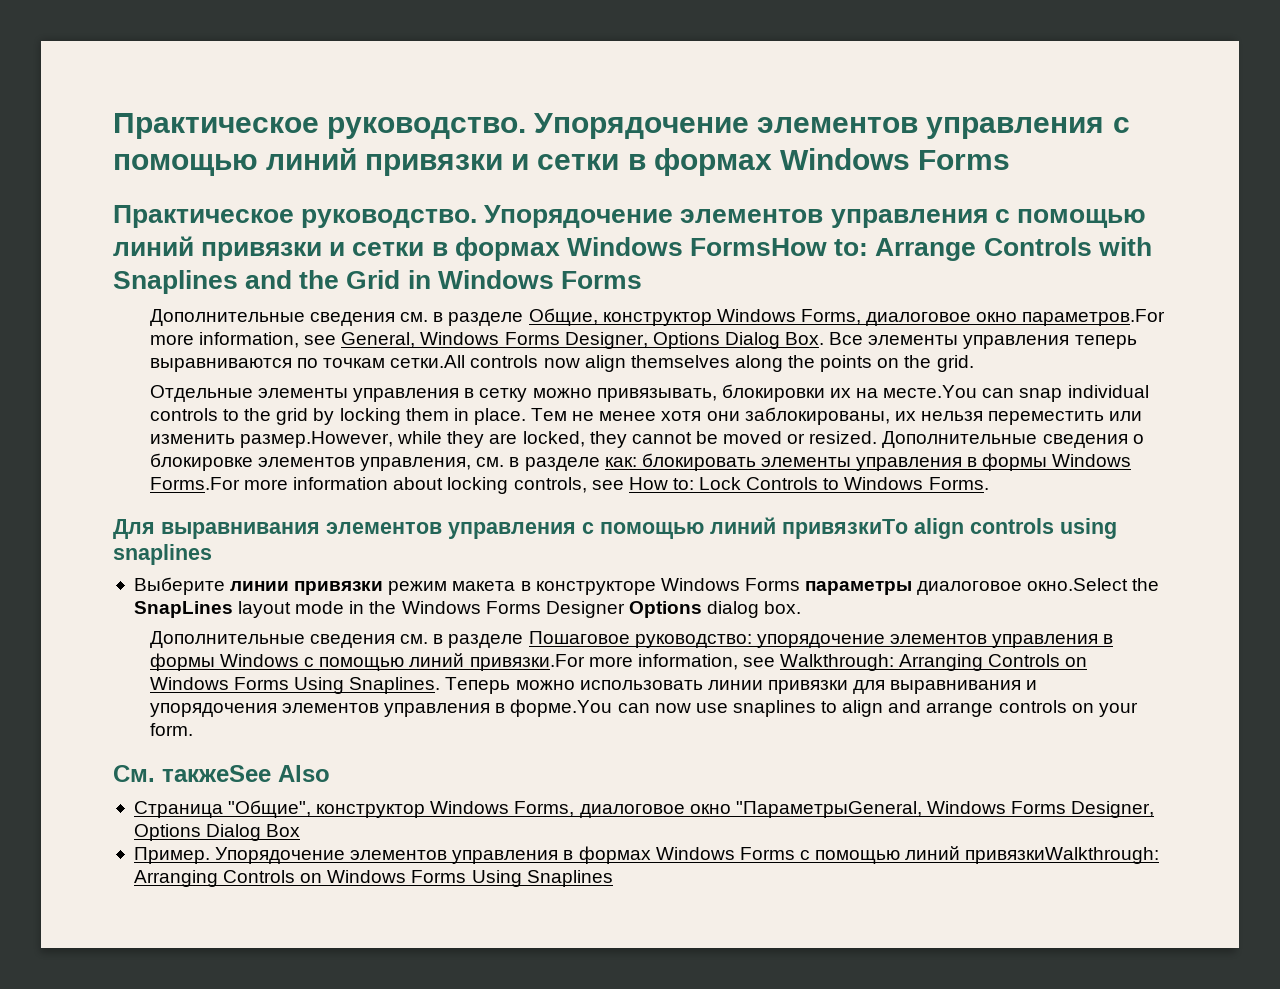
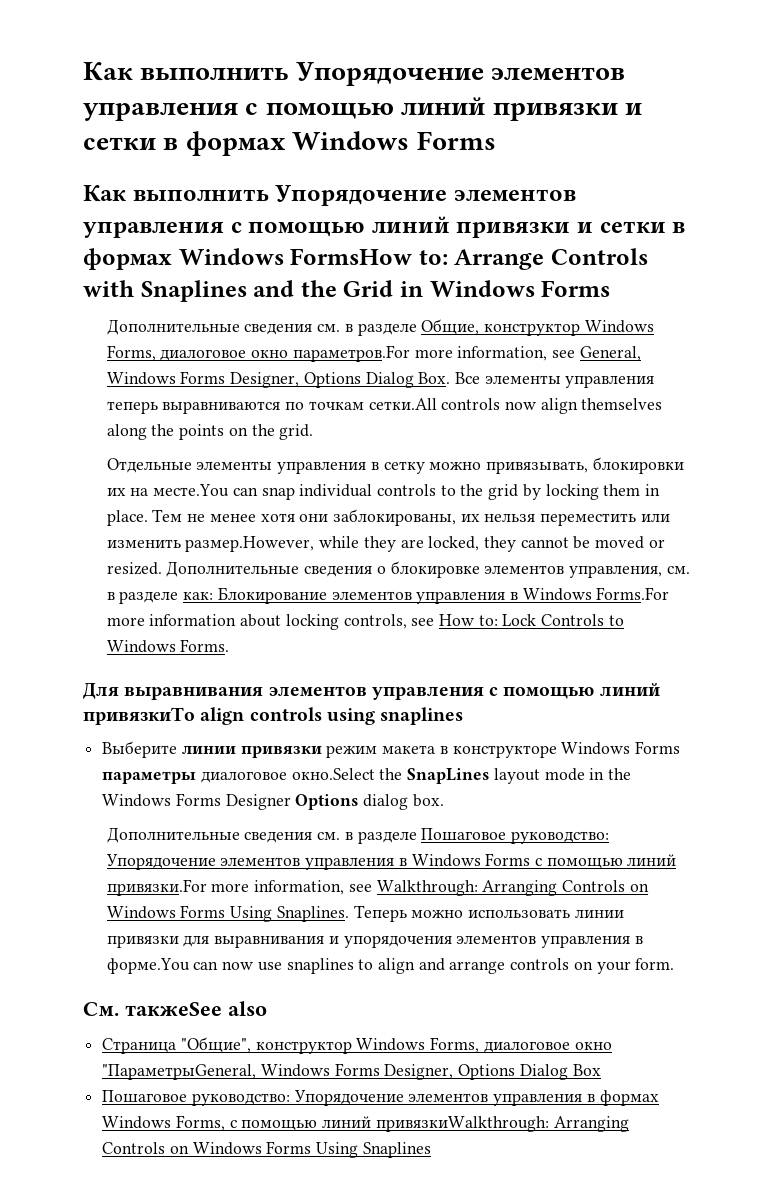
- Практическое руководство. Упорядочение элементов управления с помощью линий привязки и сетки в формах Windows Forms
+ Как выполнить Упорядочение элементов управления с помощью линий привязки и сетки в формах Windows Forms
- Практическое руководство. Упорядочение элементов управления с помощью линий привязки и сетки в формах Windows FormsHow to: Arrange Controls with Snaplines and the Grid in Windows Forms
+ Как выполнить Упорядочение элементов управления с помощью линий привязки и сетки в формах Windows FormsHow to: Arrange Controls with Snaplines and the Grid in Windows Forms
- Дополнительные сведения о блокировке элементов управления, см. в разделе как: блокировать элементы управления в формы Windows Forms.For more information about locking controls, see How to: Lock Controls to Windows Forms.
+ Дополнительные сведения о блокировке элементов управления, см. в разделе как: Блокирование элементов управления в Windows Forms.For more information about locking controls, see How to: Lock Controls to Windows Forms.
- Дополнительные сведения см. в разделе Пошаговое руководство: упорядочение элементов управления в формы Windows с помощью линий привязки.For more information, see Walkthrough: Arranging Controls on Windows Forms Using Snaplines.
+ Дополнительные сведения см. в разделе Пошаговое руководство: Упорядочение элементов управления в Windows Forms с помощью линий привязки.For more information, see Walkthrough: Arranging Controls on Windows Forms Using Snaplines.
- См. такжеSee Also
+ См. такжеSee also
- Пример. Упорядочение элементов управления в формах Windows Forms с помощью линий привязкиWalkthrough: Arranging Controls on Windows Forms Using Snaplines
+ Пошаговое руководство: Упорядочение элементов управления в формах Windows Forms, с помощью линий привязкиWalkthrough: Arranging Controls on Windows Forms Using Snaplines

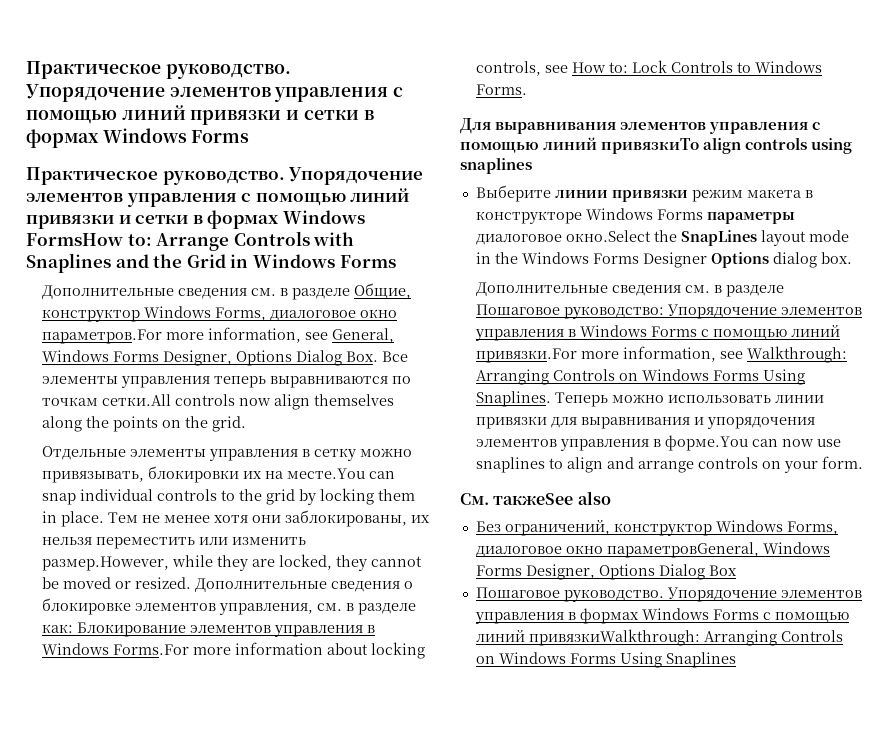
- Как выполнить Упорядочение элементов управления с помощью линий привязки и сетки в формах Windows Forms
+ Практическое руководство. Упорядочение элементов управления с помощью линий привязки и сетки в формах Windows Forms
- Как выполнить Упорядочение элементов управления с помощью линий привязки и сетки в формах Windows FormsHow to: Arrange Controls with Snaplines and the Grid in Windows Forms
+ Практическое руководство. Упорядочение элементов управления с помощью линий привязки и сетки в формах Windows FormsHow to: Arrange Controls with Snaplines and the Grid in Windows Forms
- Страница "Общие", конструктор Windows Forms, диалоговое окно "ПараметрыGeneral, Windows Forms Designer, Options Dialog Box
+ Без ограничений, конструктор Windows Forms, диалоговое окно параметровGeneral, Windows Forms Designer, Options Dialog Box
- Пошаговое руководство: Упорядочение элементов управления в формах Windows Forms, с помощью линий привязкиWalkthrough: Arranging Controls on Windows Forms Using Snaplines
+ Пошаговое руководство. Упорядочение элементов управления в формах Windows Forms с помощью линий привязкиWalkthrough: Arranging Controls on Windows Forms Using Snaplines

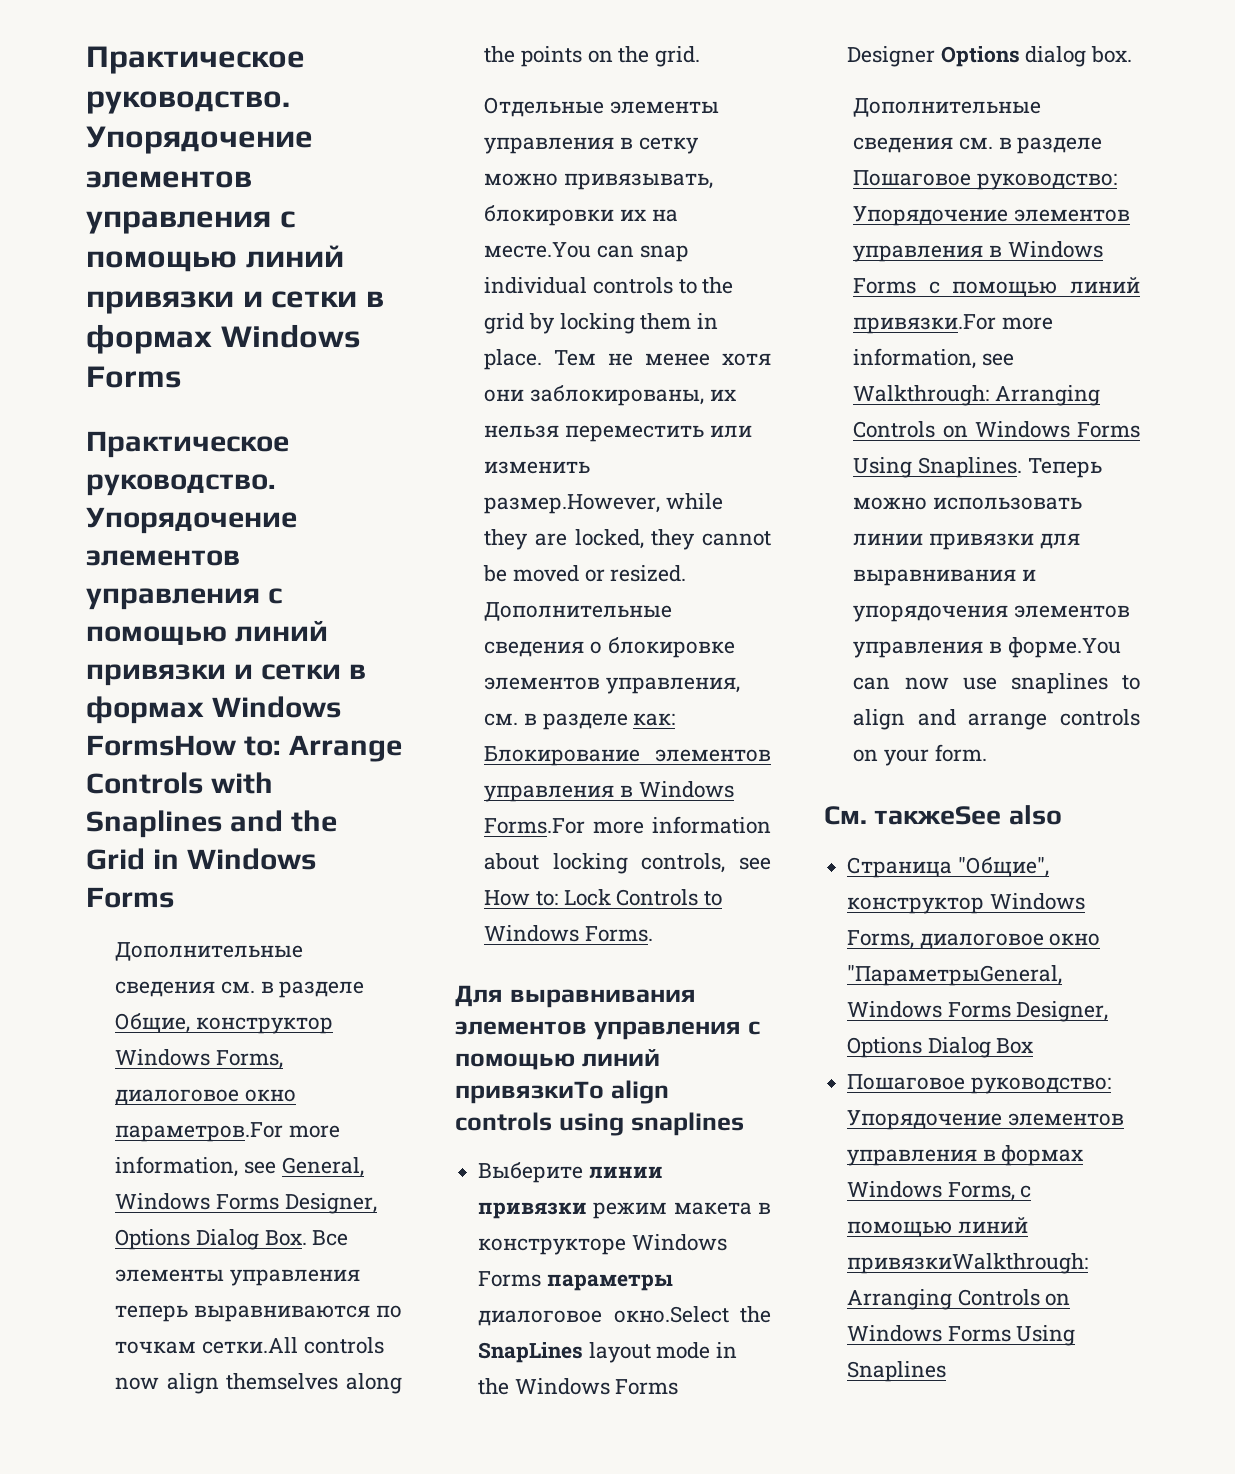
- Без ограничений, конструктор Windows Forms, диалоговое окно параметровGeneral, Windows Forms Designer, Options Dialog Box
+ Страница "Общие", конструктор Windows Forms, диалоговое окно "ПараметрыGeneral, Windows Forms Designer, Options Dialog Box
- Пошаговое руководство. Упорядочение элементов управления в формах Windows Forms с помощью линий привязкиWalkthrough: Arranging Controls on Windows Forms Using Snaplines
+ Пошаговое руководство: Упорядочение элементов управления в формах Windows Forms, с помощью линий привязкиWalkthrough: Arranging Controls on Windows Forms Using Snaplines

